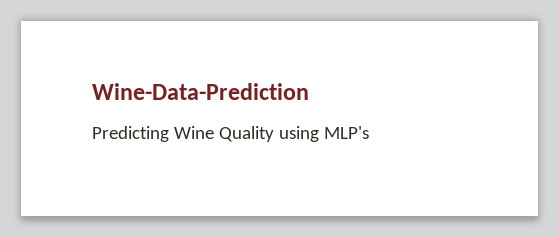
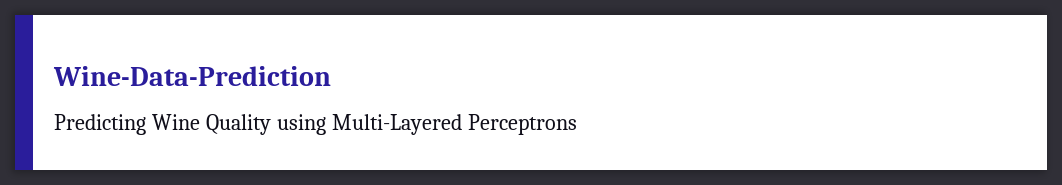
- Predicting Wine Quality using MLP's
+ Predicting Wine Quality using Multi-Layered Perceptrons

